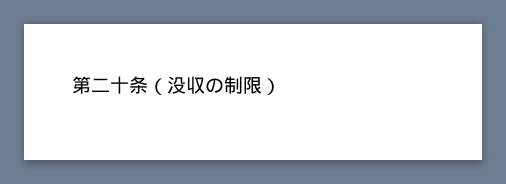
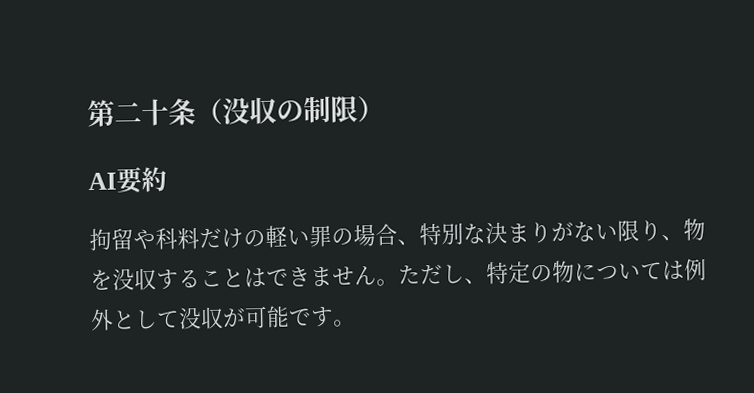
+ AI要約
+ 拘留や科料だけの軽い罪の場合、特別な決まりがない限り、物を没収することはできません。ただし、特定の物については例外として没収が可能です。

